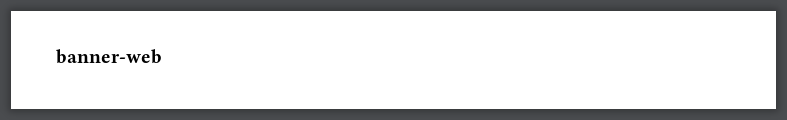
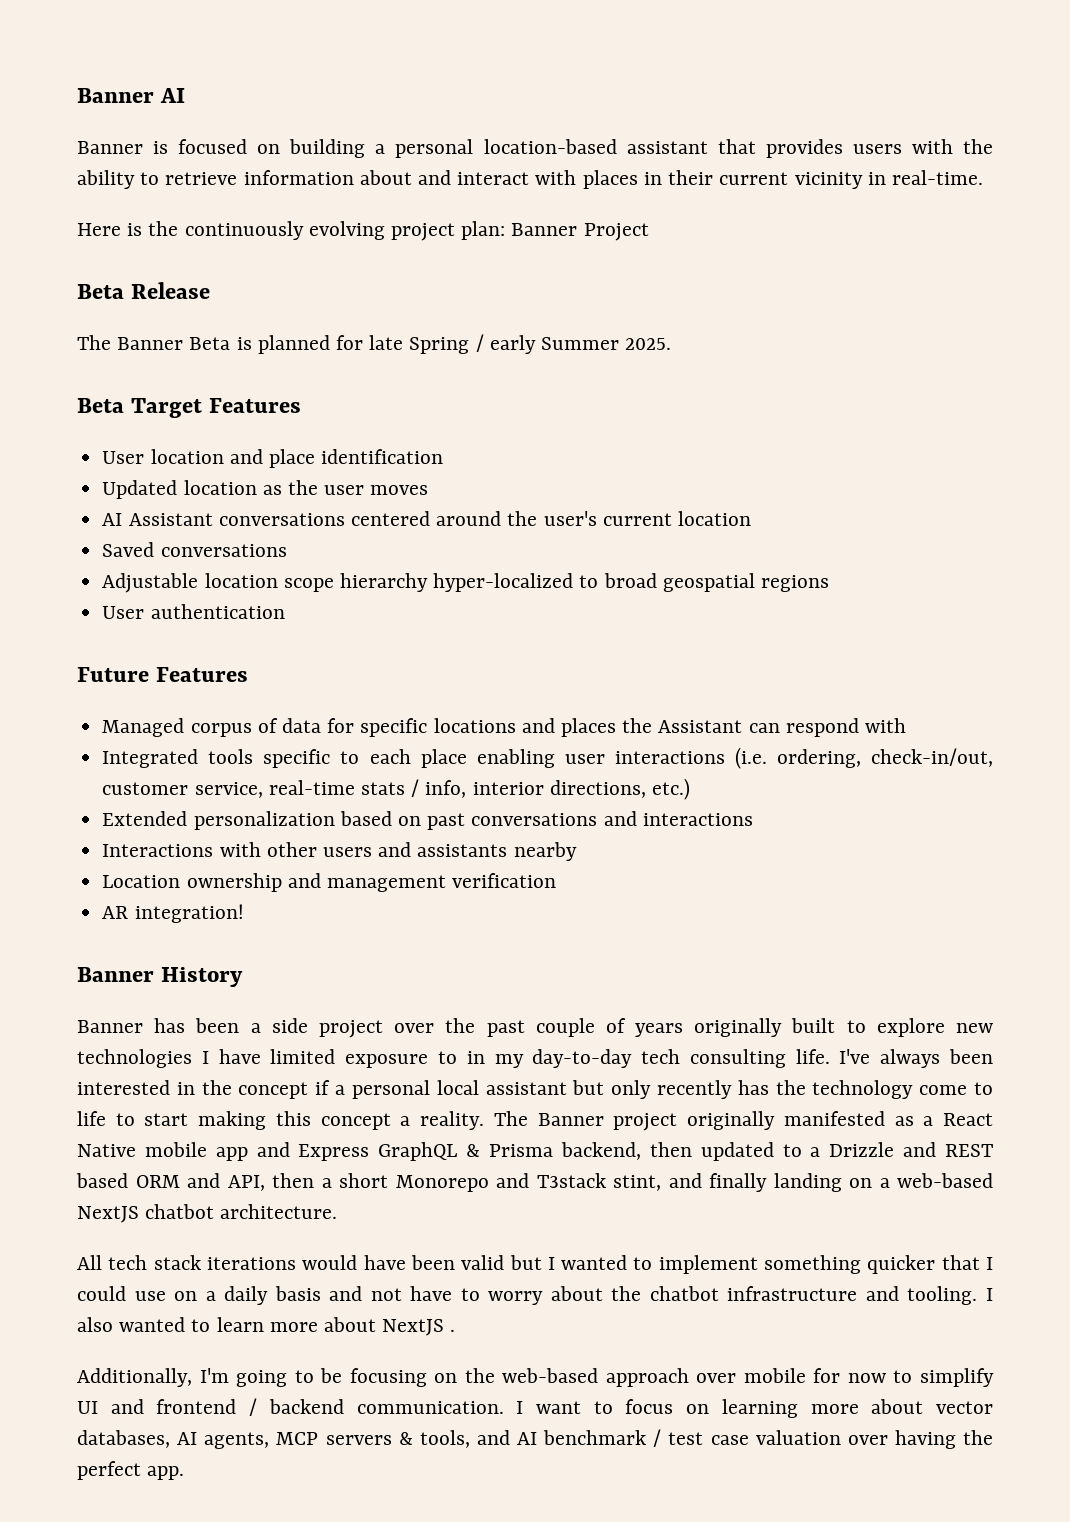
- banner-web
+ Banner AI
+ Banner is focused on building a personal location-based assistant that provides users with the ability to retrieve information about and interact with places in their current vicinity in real-time.
+ Here is the continuously evolving project plan: Banner Project
+ Beta Release
+ The Banner Beta is planned for late Spring / early Summer 2025.
+ Beta Target Features
+ User location and place identification
+ Updated location as the user moves
+ AI Assistant conversations centered around the user's current location
+ Saved conversations
+ Adjustable location scope hierarchy hyper-localized to broad geospatial regions
+ User authentication
+ Future Features
+ Managed corpus of data for specific locations and places the Assistant can respond with
+ Integrated tools specific to each place enabling user interactions (i.e. ordering, check-in/out, customer service, real-time stats / info, interior directions, etc.)
+ Extended personalization based on past conversations and interactions
+ Interactions with other users and assistants nearby
+ Location ownership and management verification
+ AR integration!
+ Banner History
+ Banner has been a side project over the past couple of years originally built to explore new technologies I have limited exposure to in my day-to-day tech consulting life. I've always been interested in the concept if a personal local assistant but only recently has the technology come to life to start making this concept a reality. The Banner project originally manifested as a React Native mobile app and Express GraphQL & Prisma backend, then updated to a Drizzle and REST based ORM and API, then a short Monorepo and T3stack stint, and finally landing on a web-based NextJS chatbot architecture.
+ All tech stack iterations would have been valid but I wanted to implement something quicker that I could use on a daily basis and not have to worry about the chatbot infrastructure and tooling. I also wanted to learn more about NextJS .
+ Additionally, I'm going to be focusing on the web-based approach over mobile for now to simplify UI and frontend / backend communication. I want to focus on learning more about vector databases, AI agents, MCP servers & tools, and AI benchmark / test case valuation over having the perfect app.

